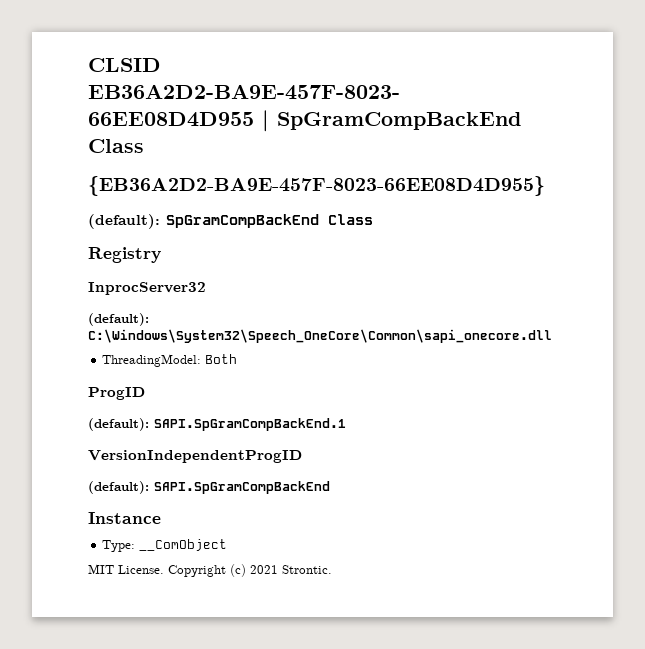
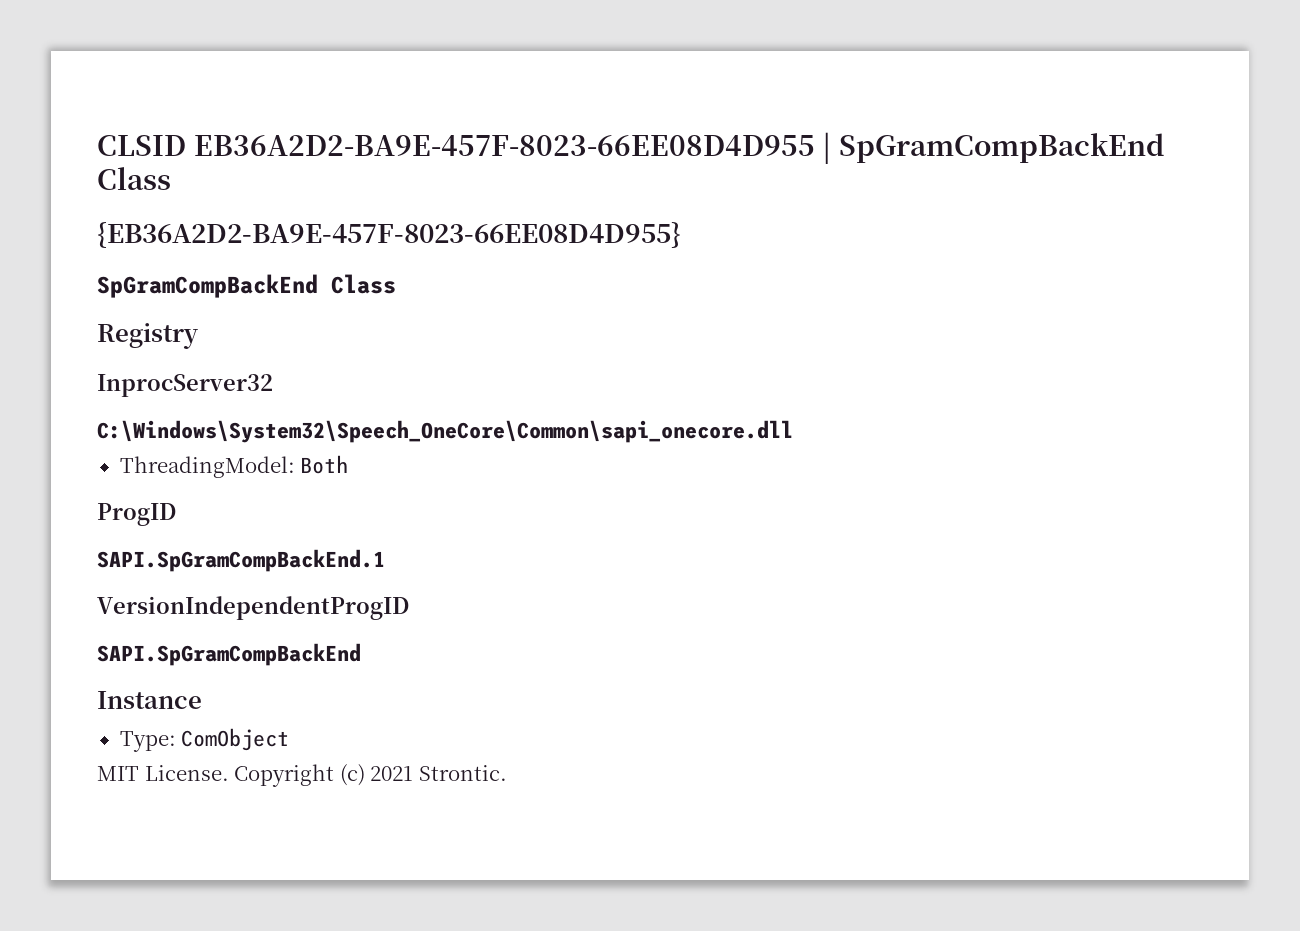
  {EB36A2D2-BA9E-457F-8023-66EE08D4D955}
- (default): SpGramCompBackEnd Class
+ SpGramCompBackEnd Class
- (default): C:\Windows\System32\Speech_OneCore\Common\sapi_onecore.dll
+ C:\Windows\System32\Speech_OneCore\Common\sapi_onecore.dll
- (default): SAPI.SpGramCompBackEnd.1
+ SAPI.SpGramCompBackEnd.1
- (default): SAPI.SpGramCompBackEnd
+ SAPI.SpGramCompBackEnd
- Type: __ComObject
+ Type: ComObject

